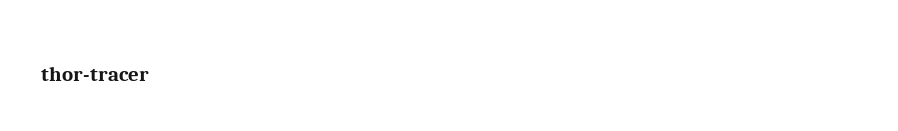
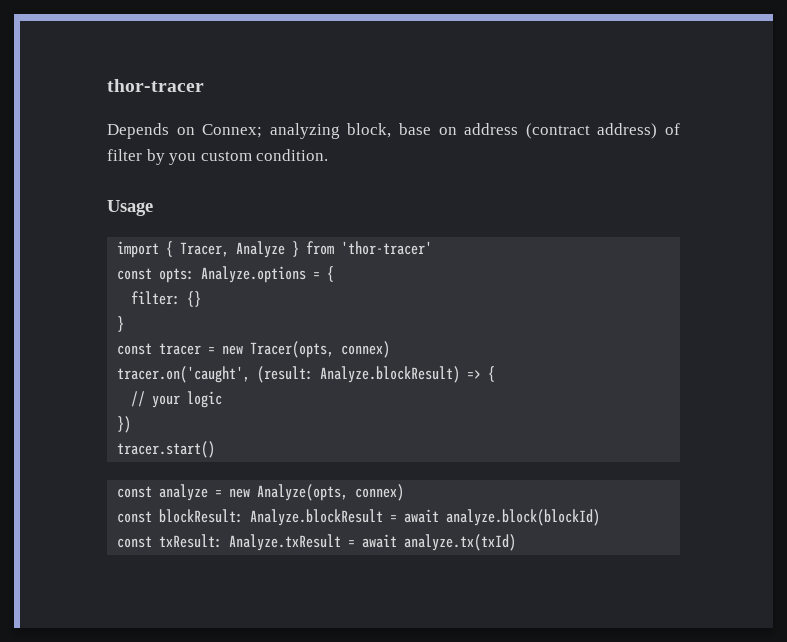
+ Depends on Connex; analyzing block, base on address (contract address) of filter by you custom condition.
+ Usage
+ import { Tracer, Analyze } from 'thor-tracer'
+ const opts: Analyze.options = {
+ filter: {}
+ }
+ const tracer = new Tracer(opts, connex)
+ tracer.on('caught', (result: Analyze.blockResult) => {
+ // your logic
+ })
+ tracer.start()
+ const analyze = new Analyze(opts, connex)
+ const blockResult: Analyze.blockResult = await analyze.block(blockId)
+ const txResult: Analyze.txResult = await analyze.tx(txId)

